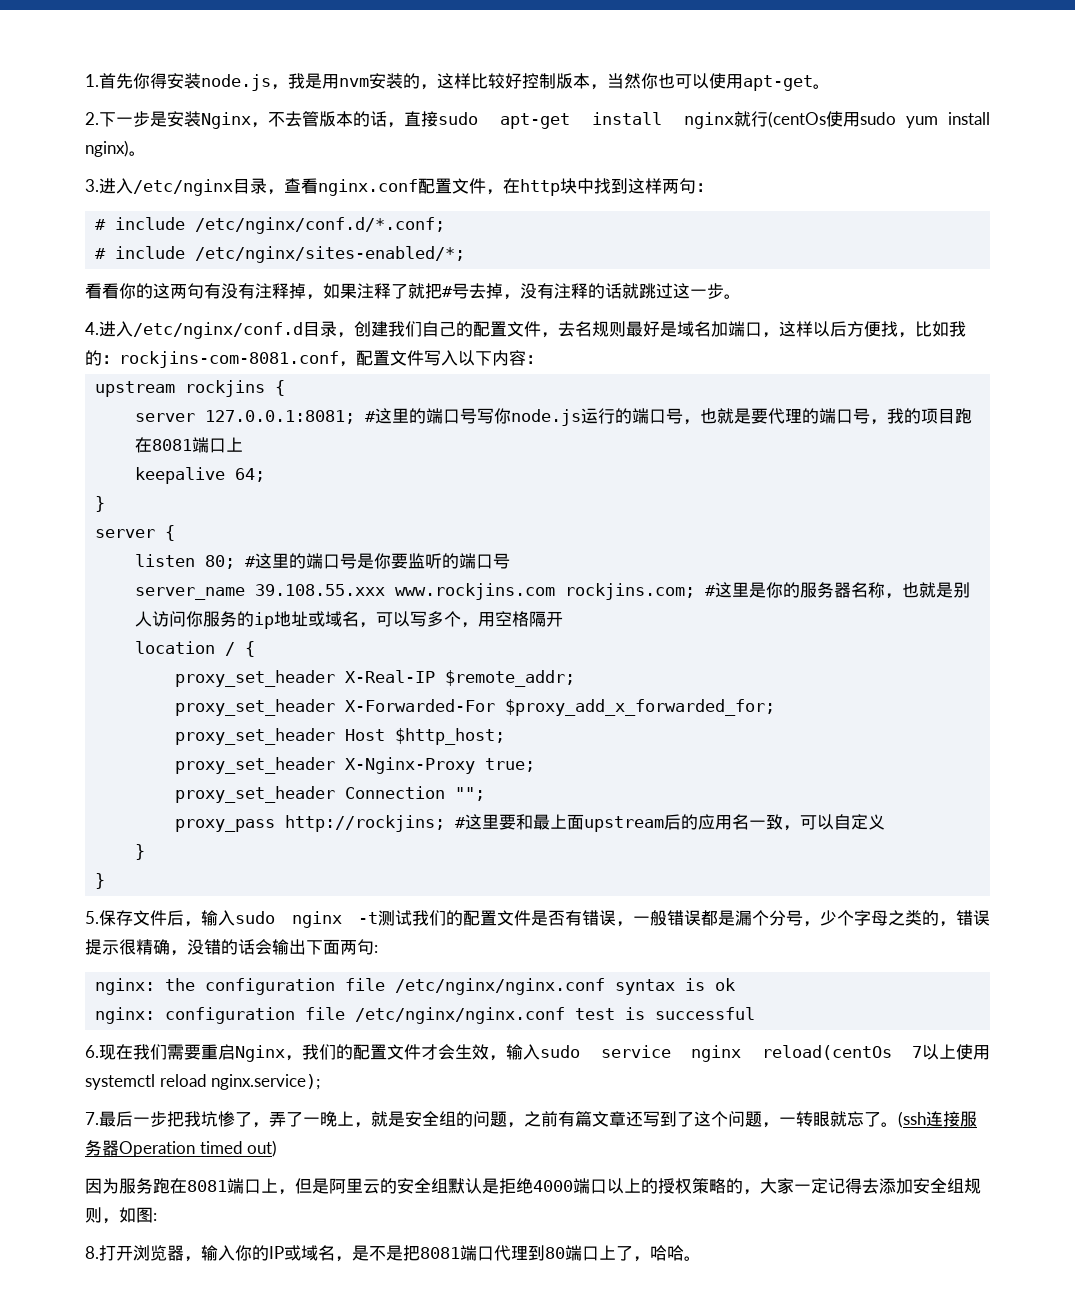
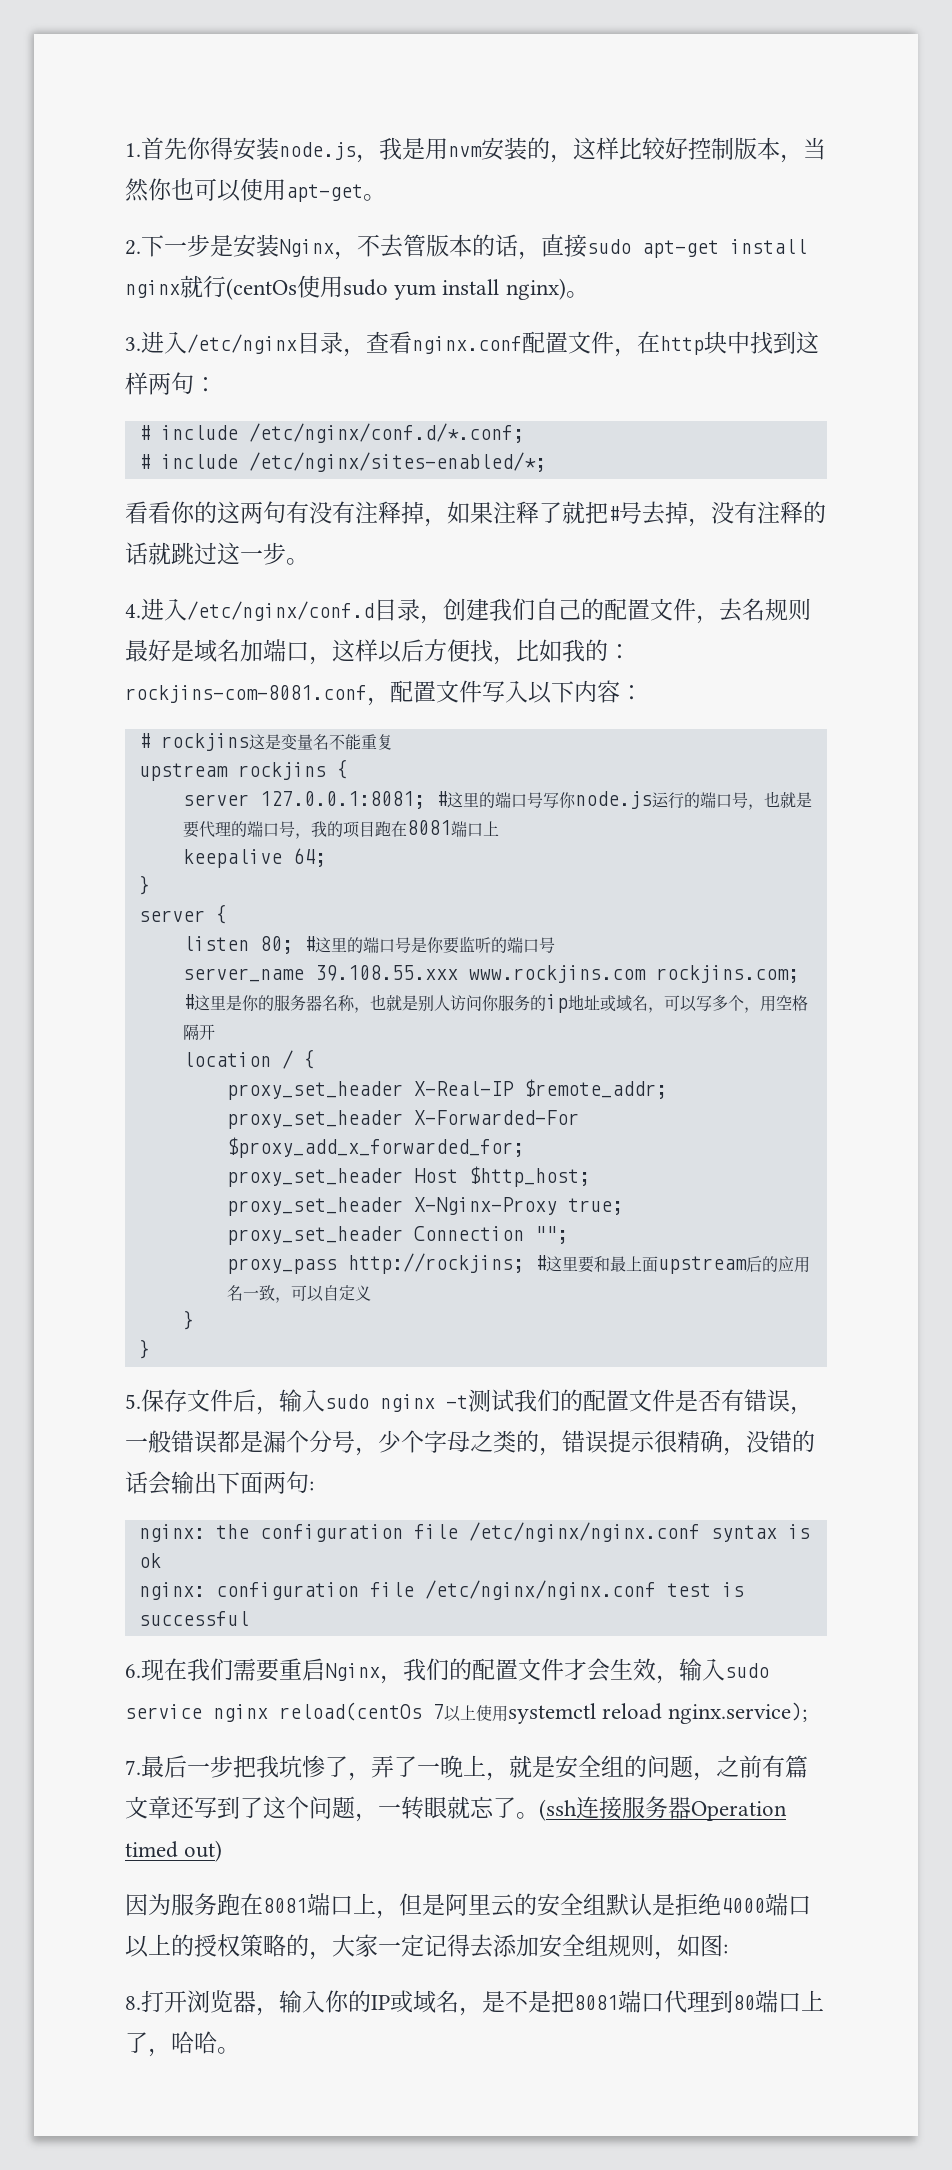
+ # rockjins这是变量名不能重复

